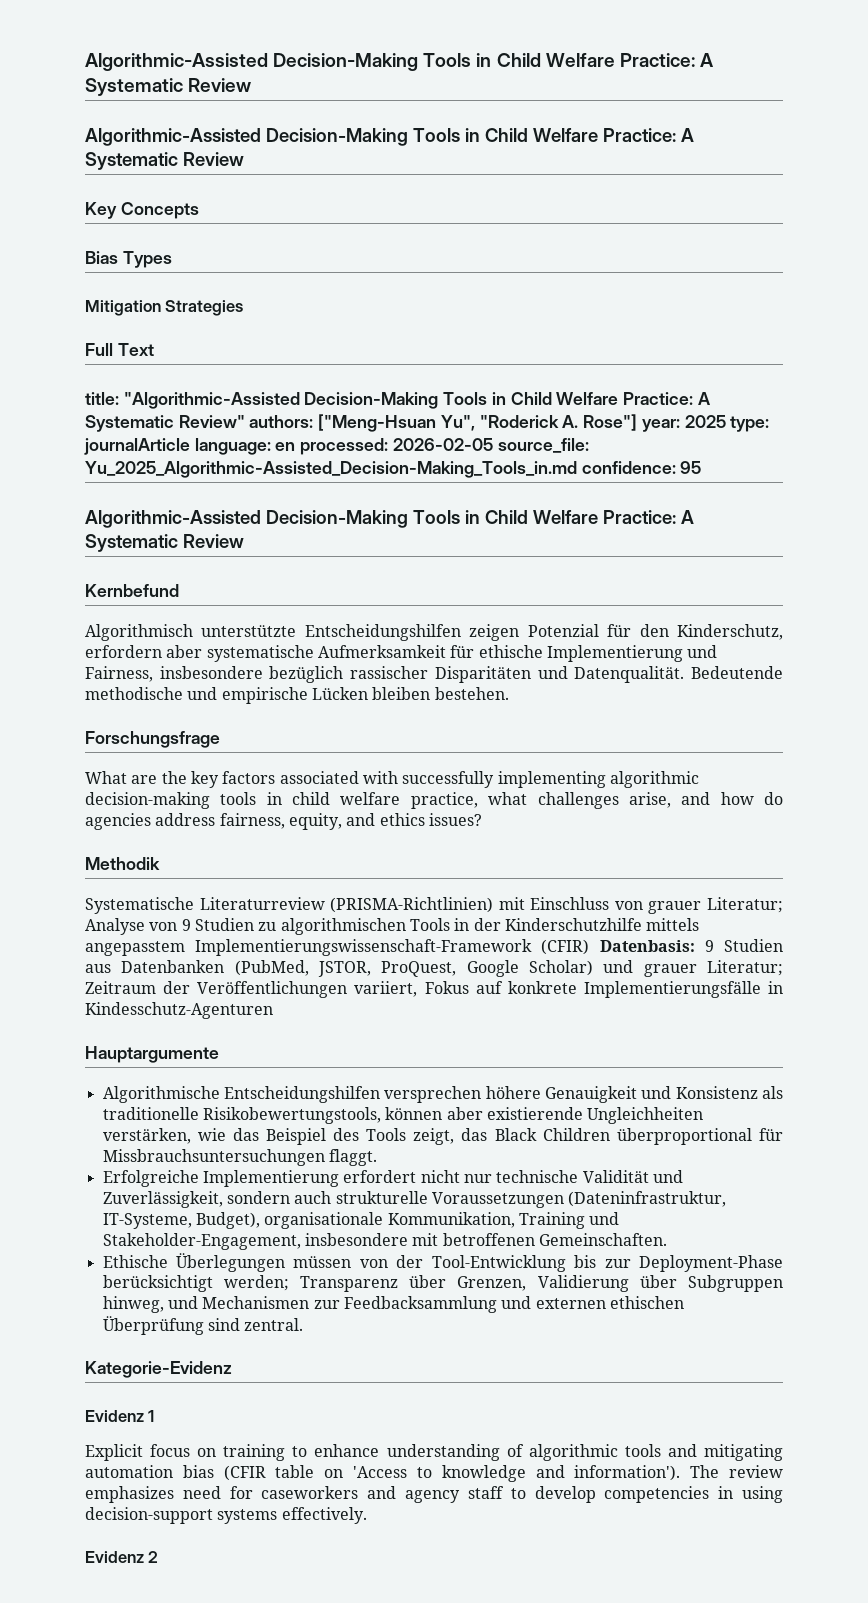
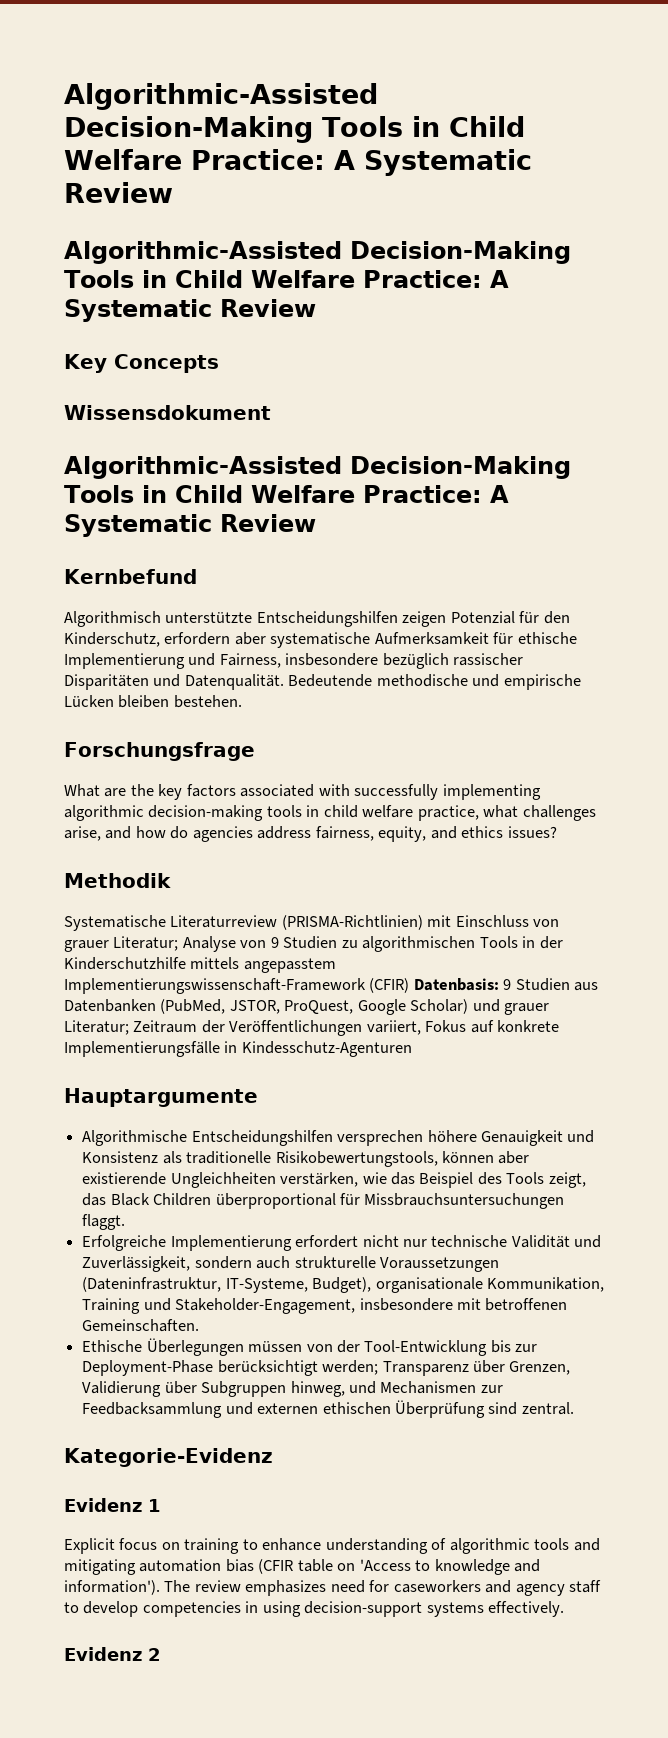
- Bias Types
- Mitigation Strategies
- Full Text
- title: "Algorithmic-Assisted Decision-Making Tools in Child Welfare Practice: A Systematic Review" authors: ["Meng-Hsuan Yu", "Roderick A. Rose"] year: 2025 type: journalArticle language: en processed: 2026-02-05 source_file: Yu_2025_Algorithmic-Assisted_Decision-Making_Tools_in.md confidence: 95
+ Wissensdokument

